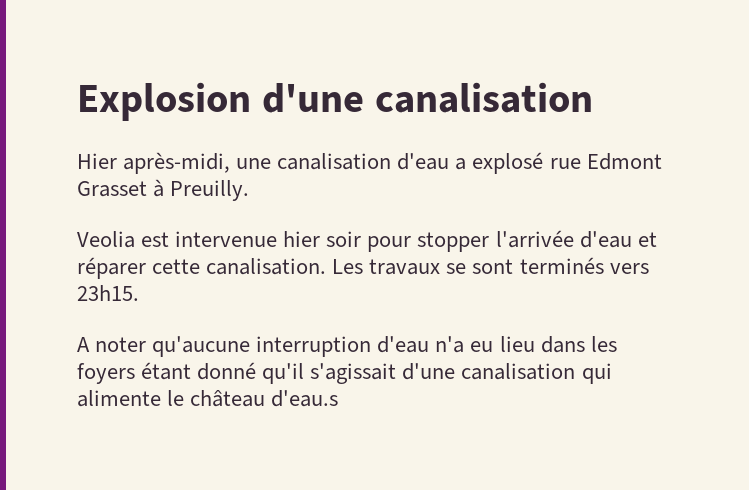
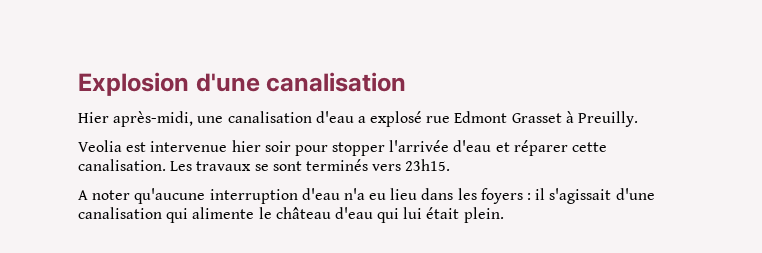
- A noter qu'aucune interruption d'eau n'a eu lieu dans les foyers étant donné qu'il s'agissait d'une canalisation qui alimente le château d'eau.s
+ A noter qu'aucune interruption d'eau n'a eu lieu dans les foyers : il s'agissait d'une canalisation qui alimente le château d'eau qui lui était plein.

